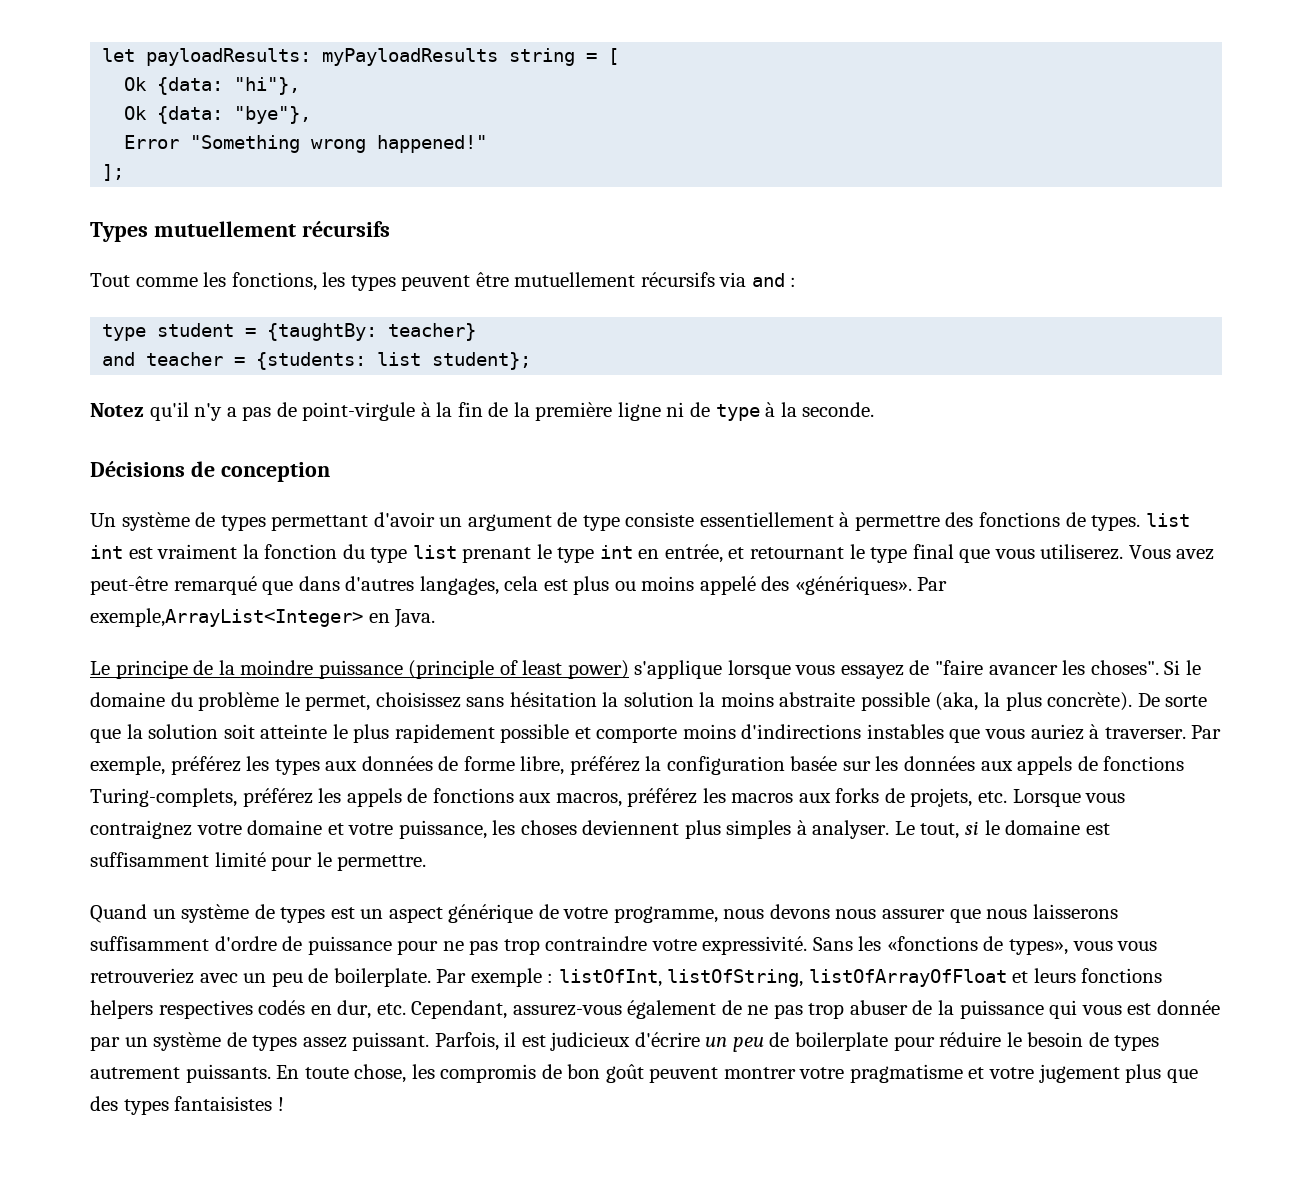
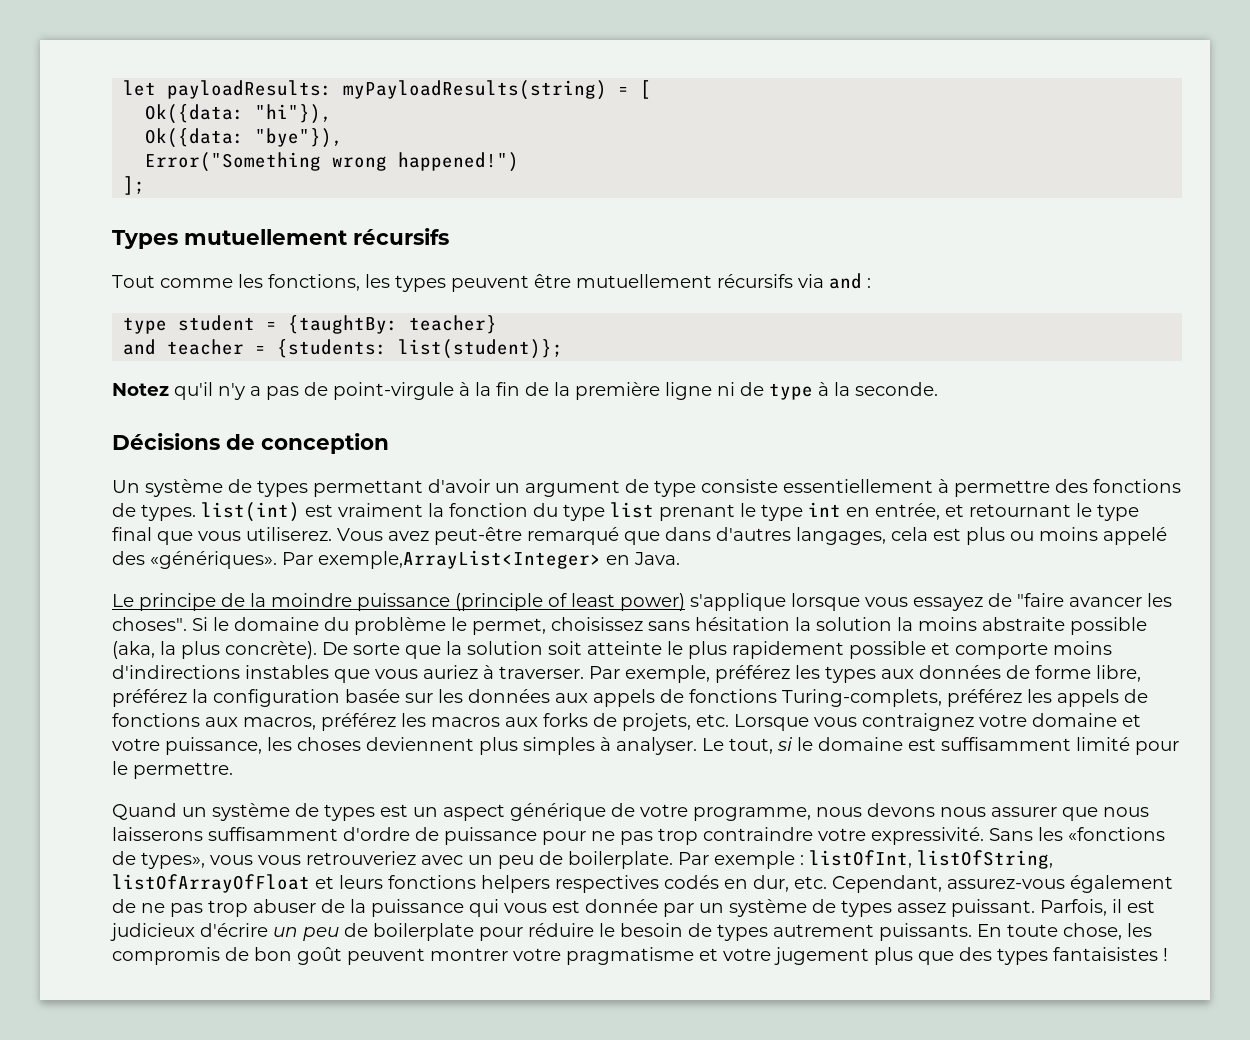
- let payloadResults: myPayloadResults string = [
+ let payloadResults: myPayloadResults(string) = [
- Ok {data: "hi"},
- Ok {data: "bye"},
- Error "Something wrong happened!"
+ Ok({data: "hi"}),
+ Ok({data: "bye"}),
+ Error("Something wrong happened!")
- and teacher = {students: list student};
+ and teacher = {students: list(student)};
- Un système de types permettant d'avoir un argument de type consiste essentiellement à permettre des fonctions de types. list int est vraiment la fonction du type list prenant le type int en entrée, et retournant le type final que vous utiliserez.
+ Un système de types permettant d'avoir un argument de type consiste essentiellement à permettre des fonctions de types. list(int) est vraiment la fonction du type list prenant le type int en entrée, et retournant le type final que vous utiliserez.

